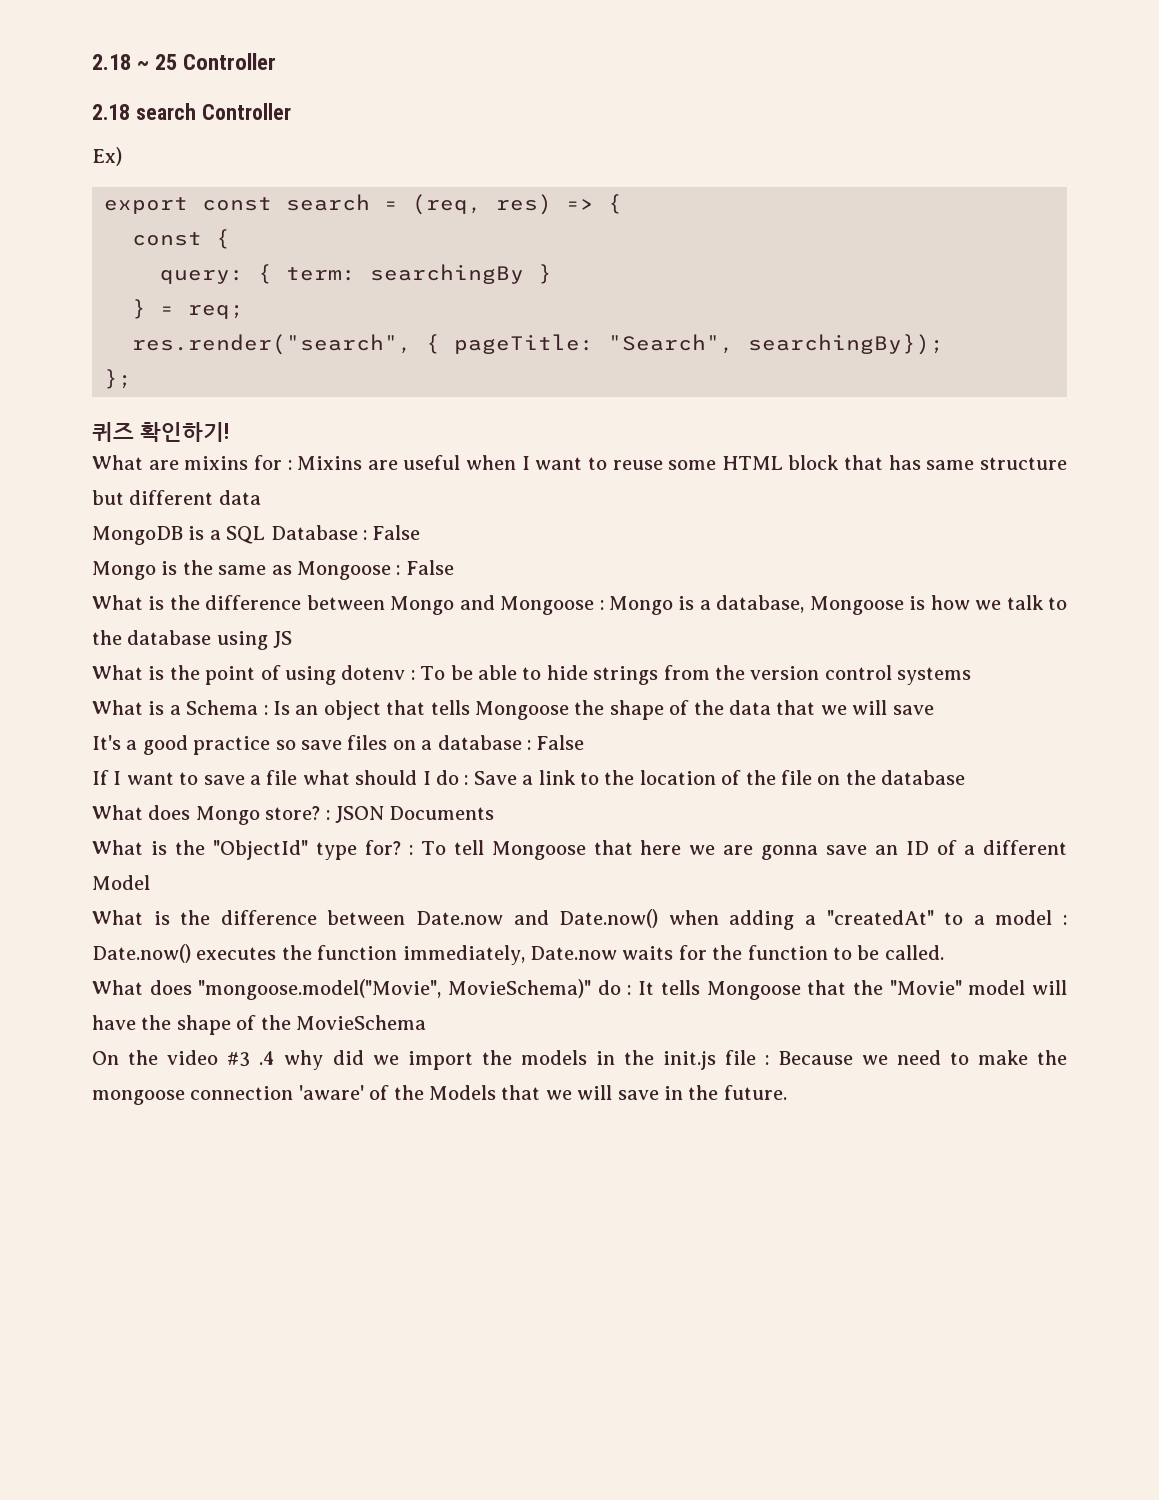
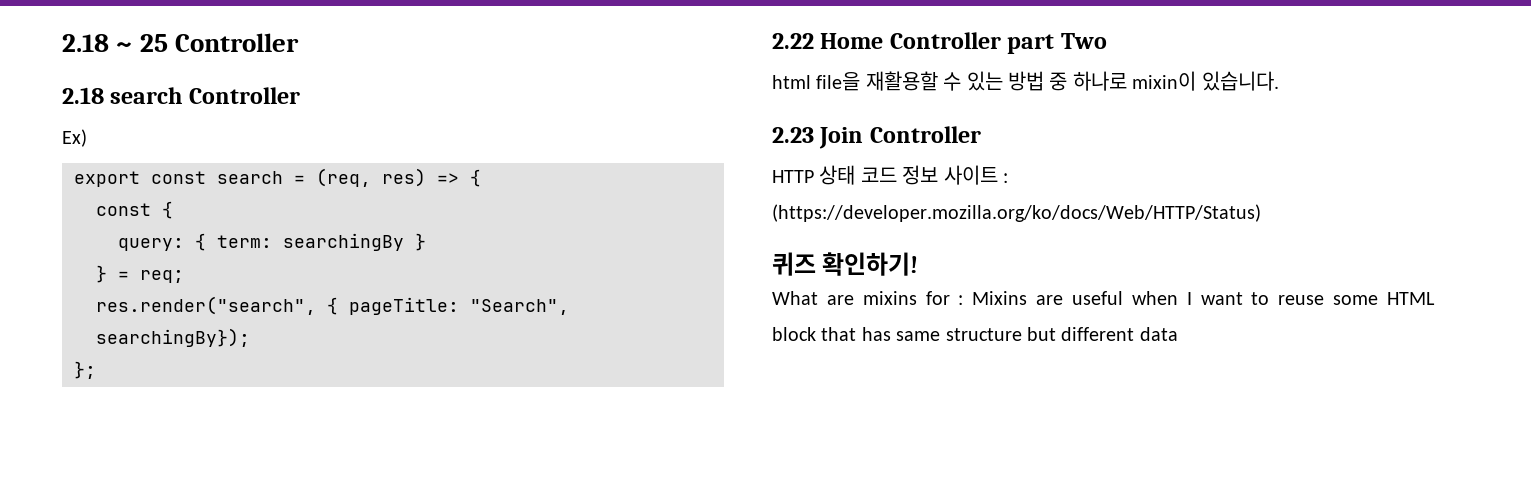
+ 2.22 Home Controller part Two
+ html file을 재활용할 수 있는 방법 중 하나로 mixin이 있습니다.
+ 2.23 Join Controller
+ HTTP 상태 코드 정보 사이트 : (https://developer.mozilla.org/ko/docs/Web/HTTP/Status)
- MongoDB is a SQL Database : False
- Mongo is the same as Mongoose : False
- What is the difference between Mongo and Mongoose : Mongo is a database, Mongoose is how we talk to the database using JS
- What is the point of using dotenv : To be able to hide strings from the version control systems
- What is a Schema : Is an object that tells Mongoose the shape of the data that we will save
- It's a good practice so save files on a database : False
- If I want to save a file what should I do : Save a link to the location of the file on the database
- What does Mongo store? : JSON Documents
- What is the "ObjectId" type for? : To tell Mongoose that here we are gonna save an ID of a different Model
- What is the difference between Date.now and Date.now() when adding a "createdAt" to a model : Date.now() executes the function immediately, Date.now waits for the function to be called.
- What does "mongoose.model("Movie", MovieSchema)" do : It tells Mongoose that the "Movie" model will have the shape of the MovieSchema
- On the video #3 .4 why did we import the models in the init.js file : Because we need to make the mongoose connection 'aware' of the Models that we will save in the future.

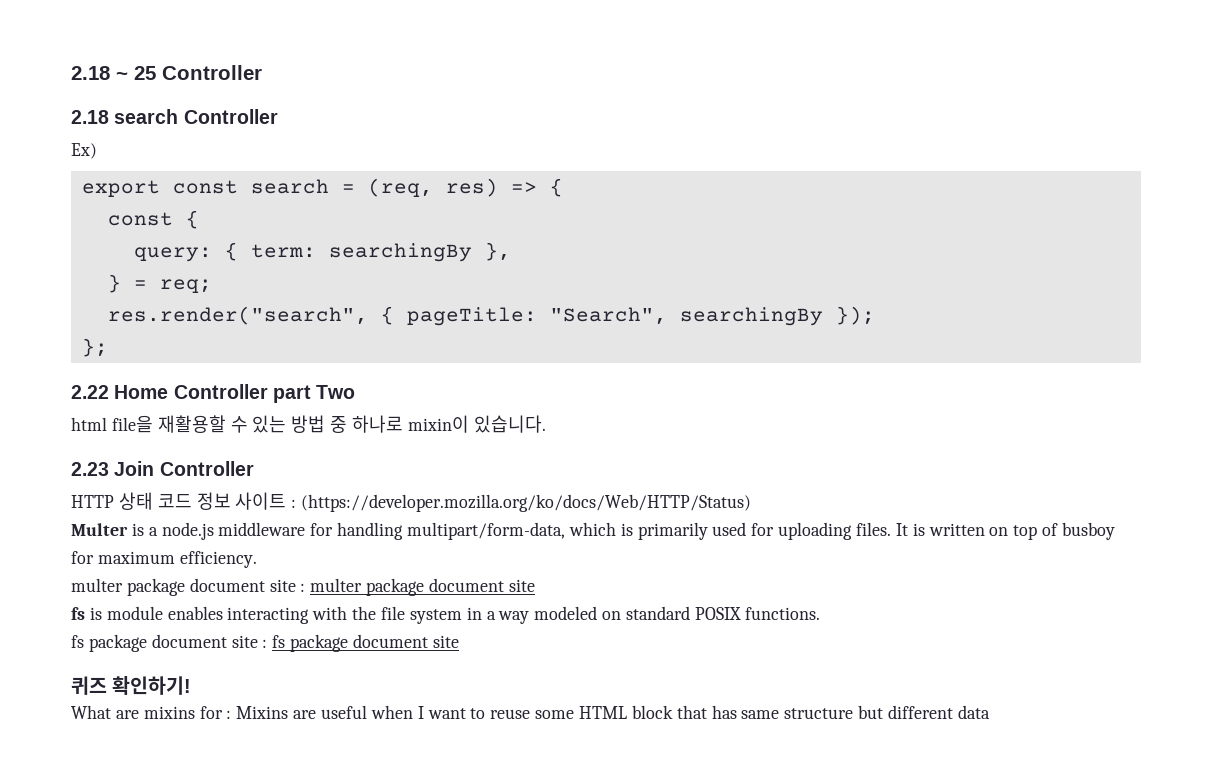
- query: { term: searchingBy }
+ query: { term: searchingBy },
- res.render("search", { pageTitle: "Search", searchingBy});
+ res.render("search", { pageTitle: "Search", searchingBy });
+ Multer is a node.js middleware for handling multipart/form-data, which is primarily used for uploading files. It is written on top of busboy for maximum efficiency.
+ multer package document site : multer package document site
+ fs is module enables interacting with the file system in a way modeled on standard POSIX functions.
+ fs package document site : fs package document site

